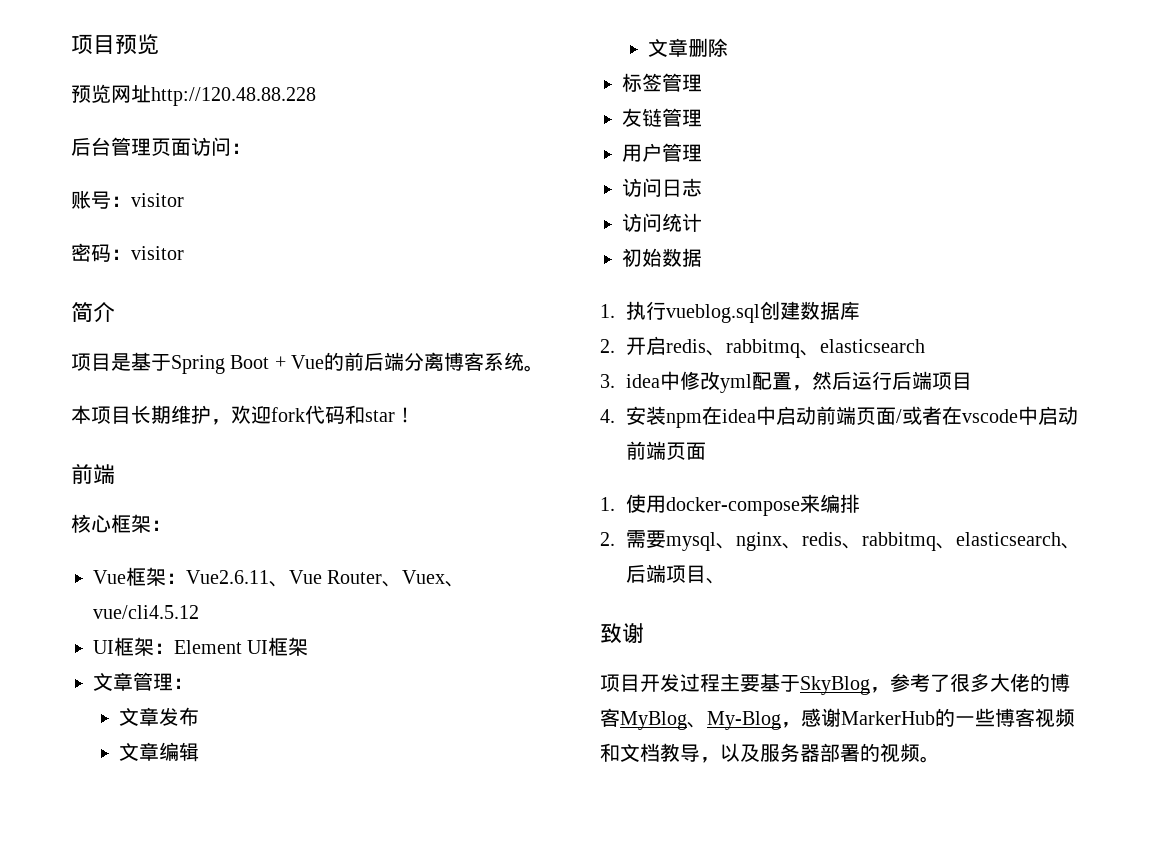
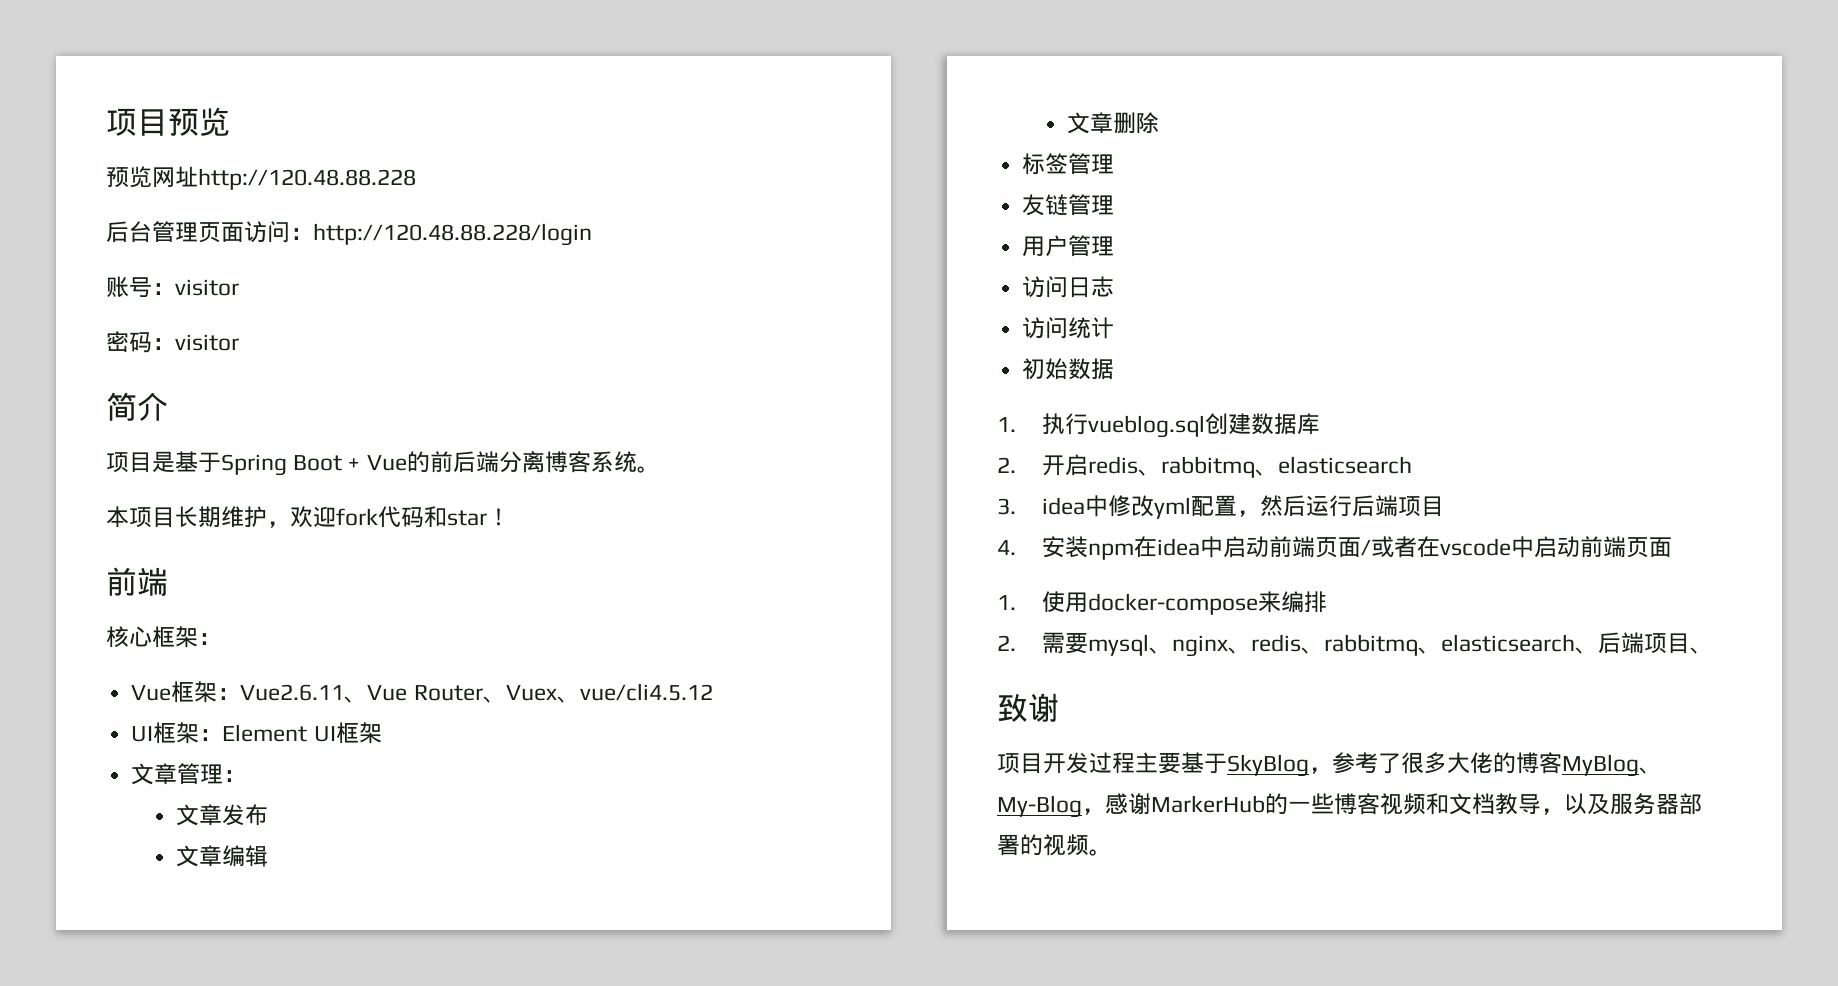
- 后台管理页面访问：
+ 后台管理页面访问：http://120.48.88.228/login

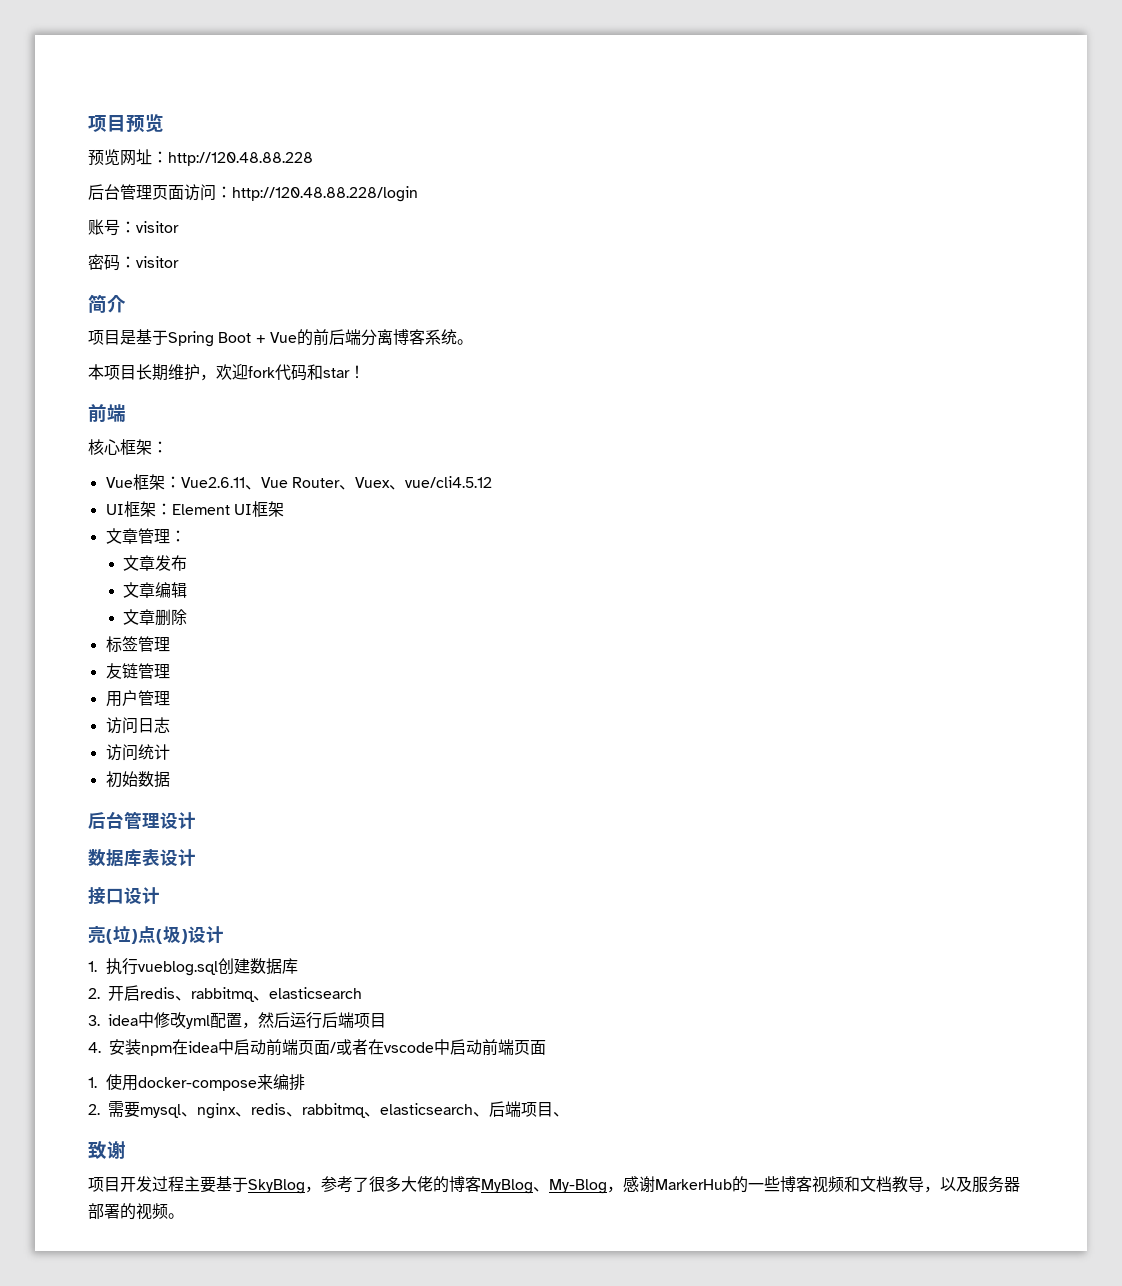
- 预览网址http://120.48.88.228
+ 预览网址：http://120.48.88.228
+ 后台管理设计
+ 数据库表设计
+ 接口设计
+ 亮(垃)点(圾)设计

